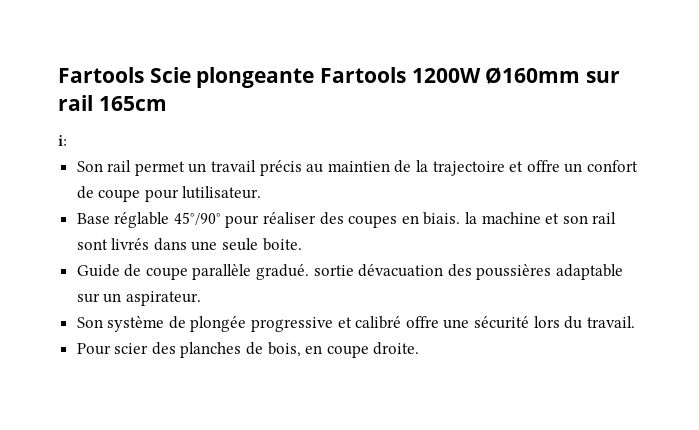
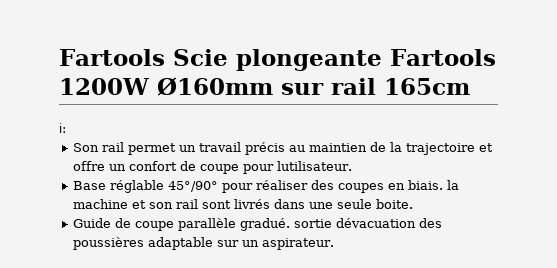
- Son système de plongée progressive et calibré offre une sécurité lors du travail.
- Pour scier des planches de bois, en coupe droite.

